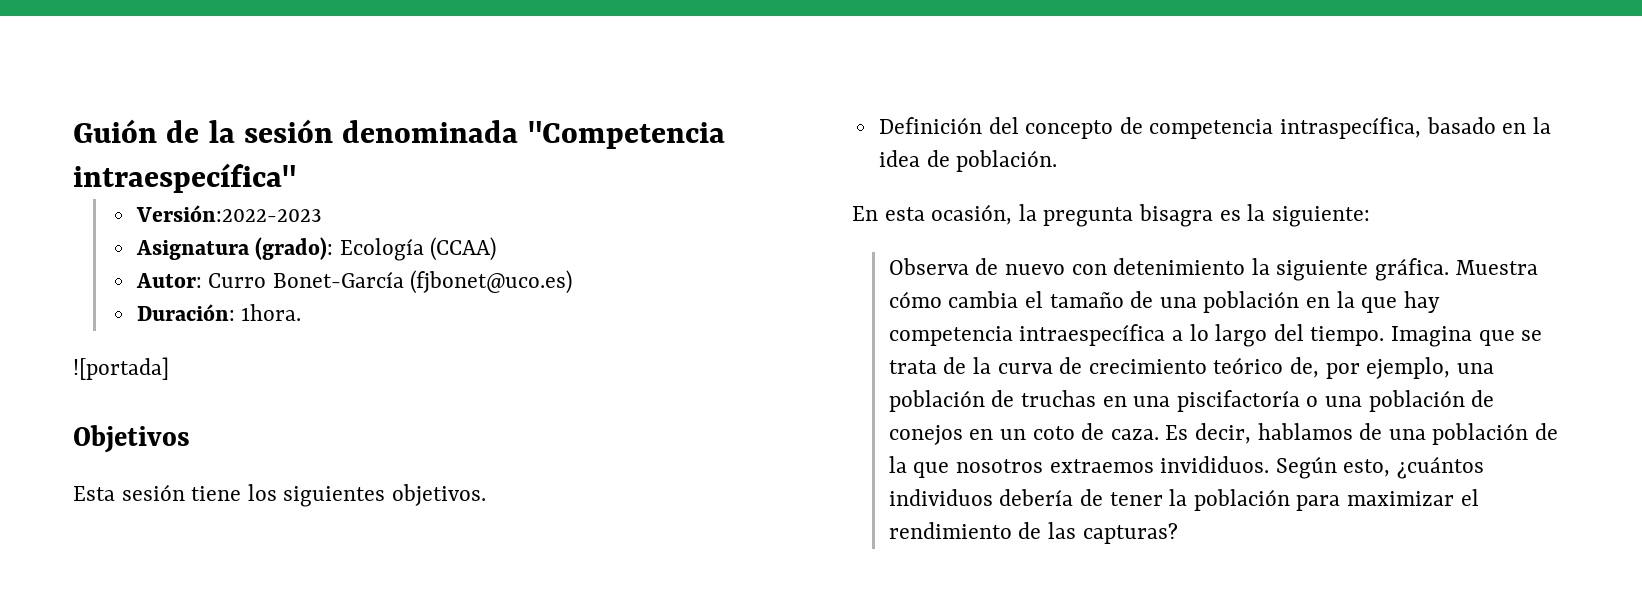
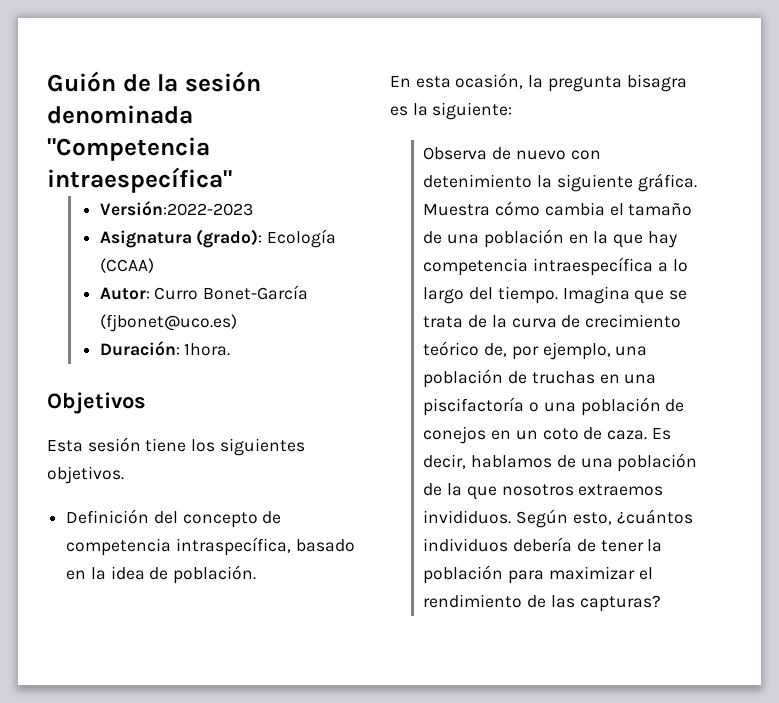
- ![portada]

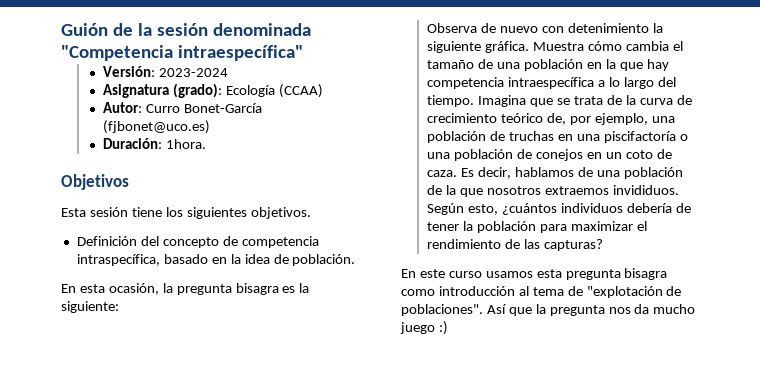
- Versión:2022-2023
+ Versión: 2023-2024
+ En este curso usamos esta pregunta bisagra como introducción al tema de "explotación de poblaciones". Así que la pregunta nos da mucho juego :)

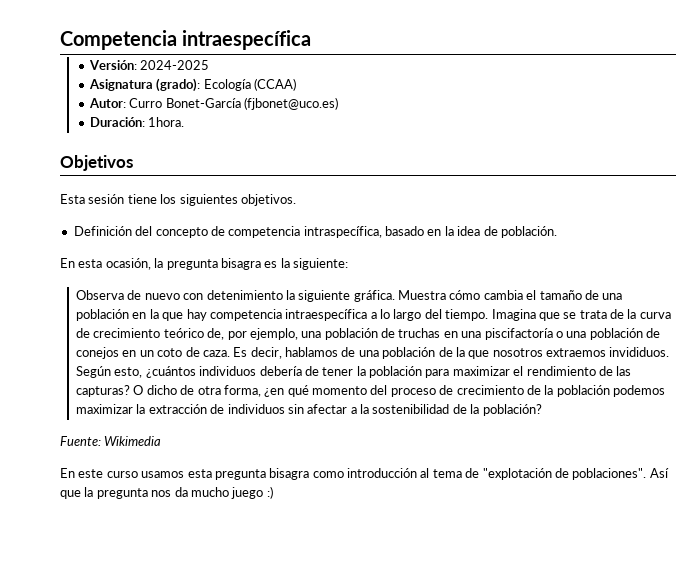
- Guión de la sesión denominada "Competencia intraespecífica"
+ Competencia intraespecífica
- Versión: 2023-2024
+ Versión: 2024-2025
+ O dicho de otra forma, ¿en qué momento del proceso de crecimiento de la población podemos maximizar la extracción de individuos sin afectar a la sostenibilidad de la población?
+ Fuente: Wikimedia

